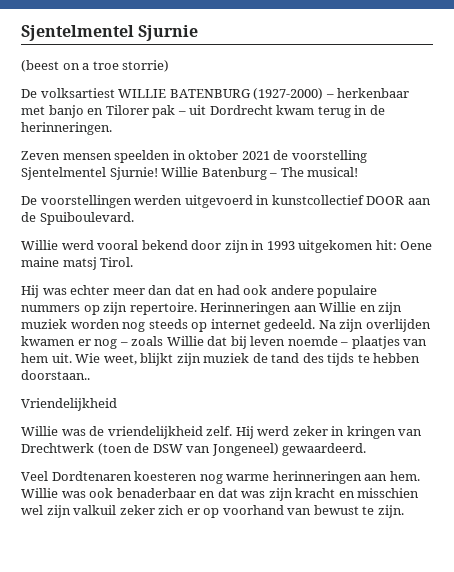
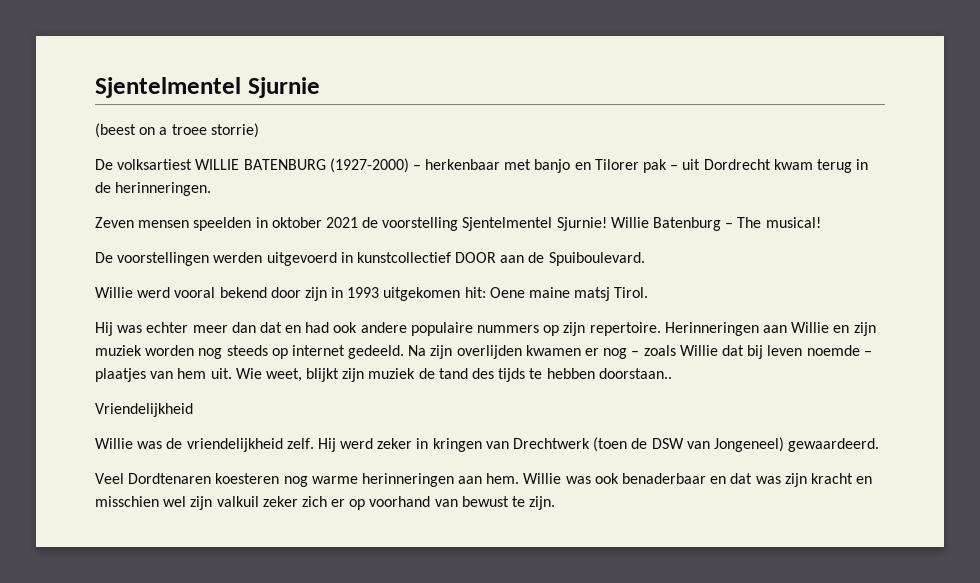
- (beest on a troe storrie)
+ (beest on a troee storrie)

